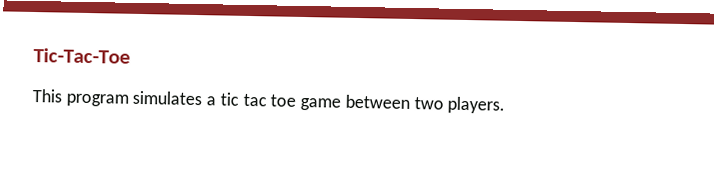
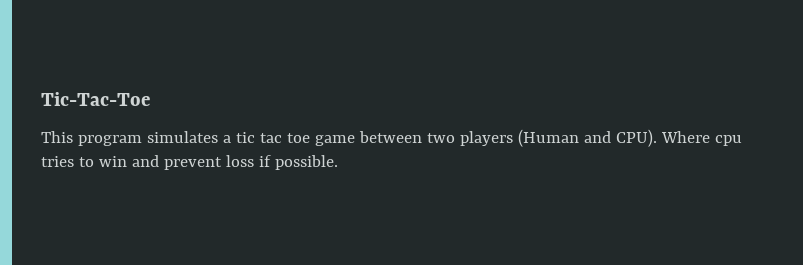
- This program simulates a tic tac toe game between two players.
+ This program simulates a tic tac toe game between two players (Human and CPU). Where cpu tries to win and prevent loss if possible.

